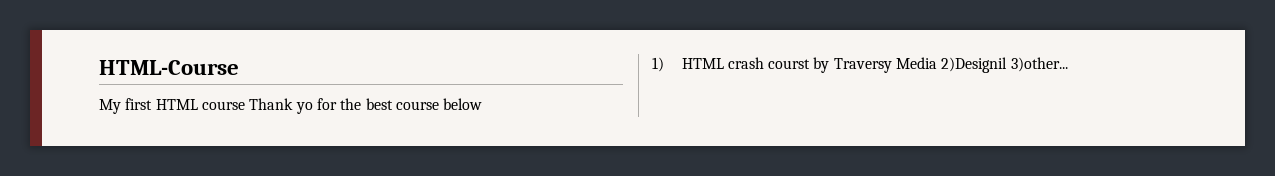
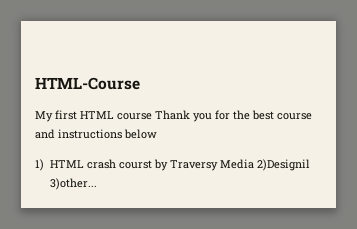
- My first HTML course Thank yo for the best course below
+ My first HTML course Thank you for the best course and instructions below

